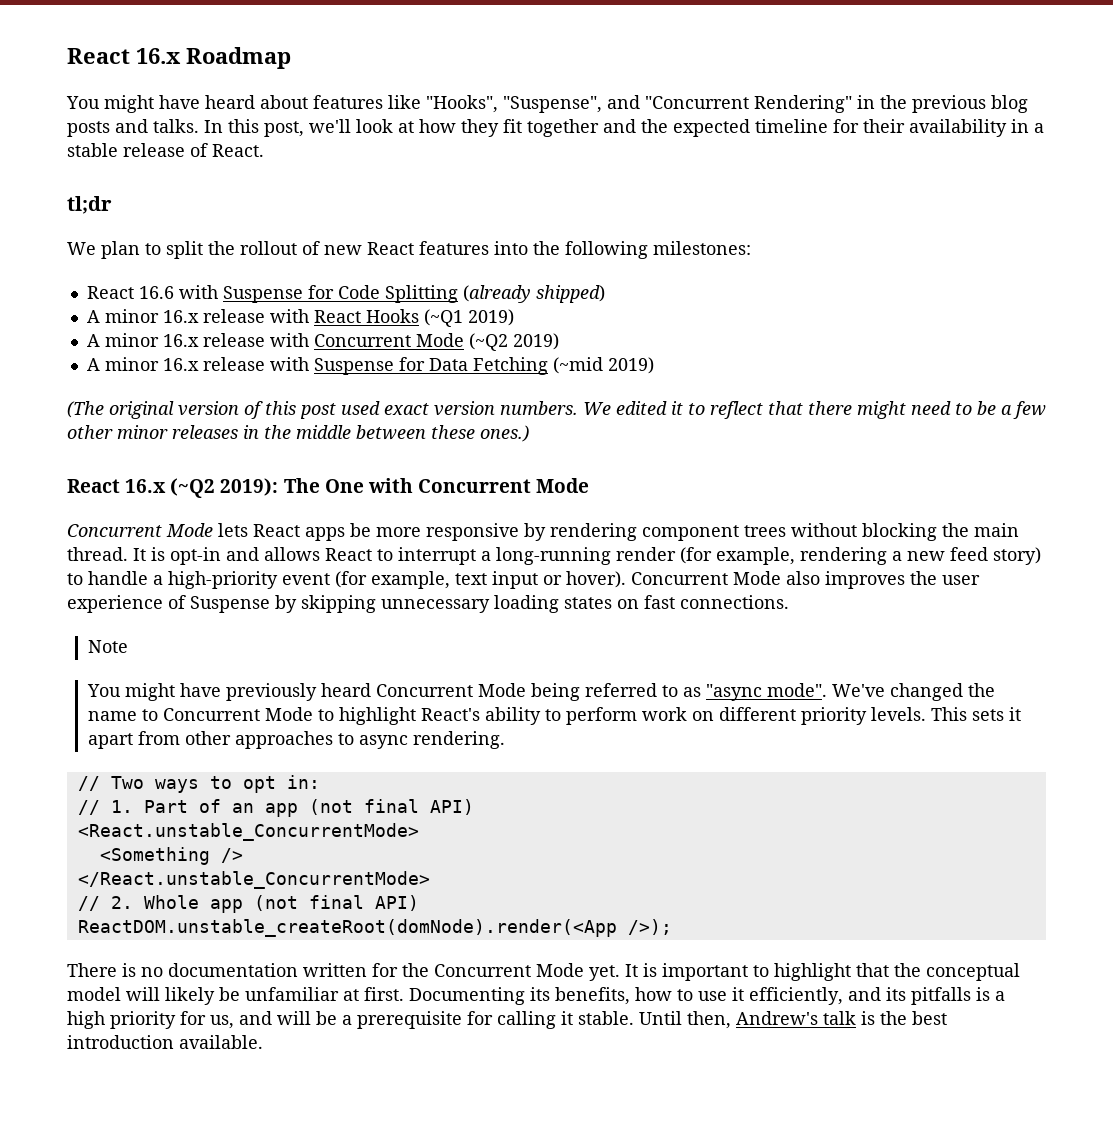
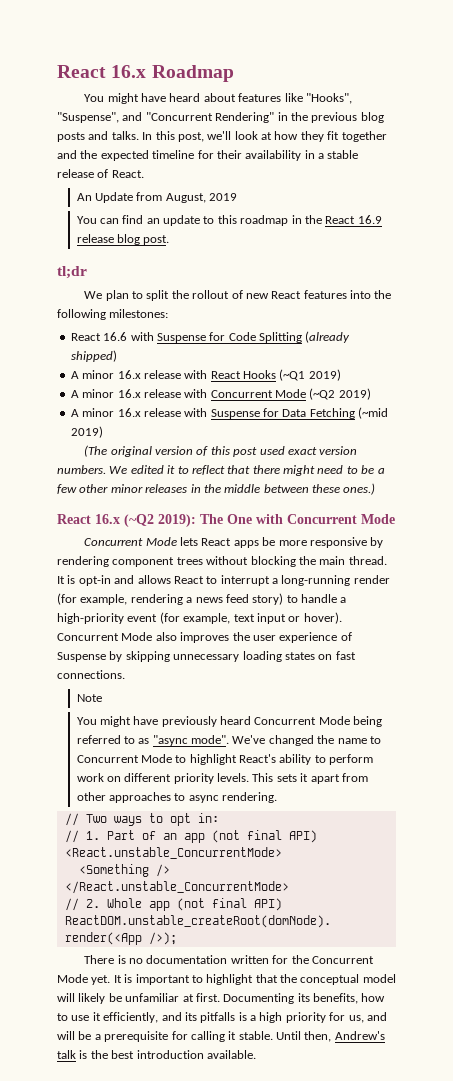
+ An Update from August, 2019
+ You can find an update to this roadmap in the React 16.9 release blog post.
- It is opt-in and allows React to interrupt a long-running render (for example, rendering a new feed story) to handle a high-priority event (for example, text input or hover).
+ It is opt-in and allows React to interrupt a long-running render (for example, rendering a news feed story) to handle a high-priority event (for example, text input or hover).

